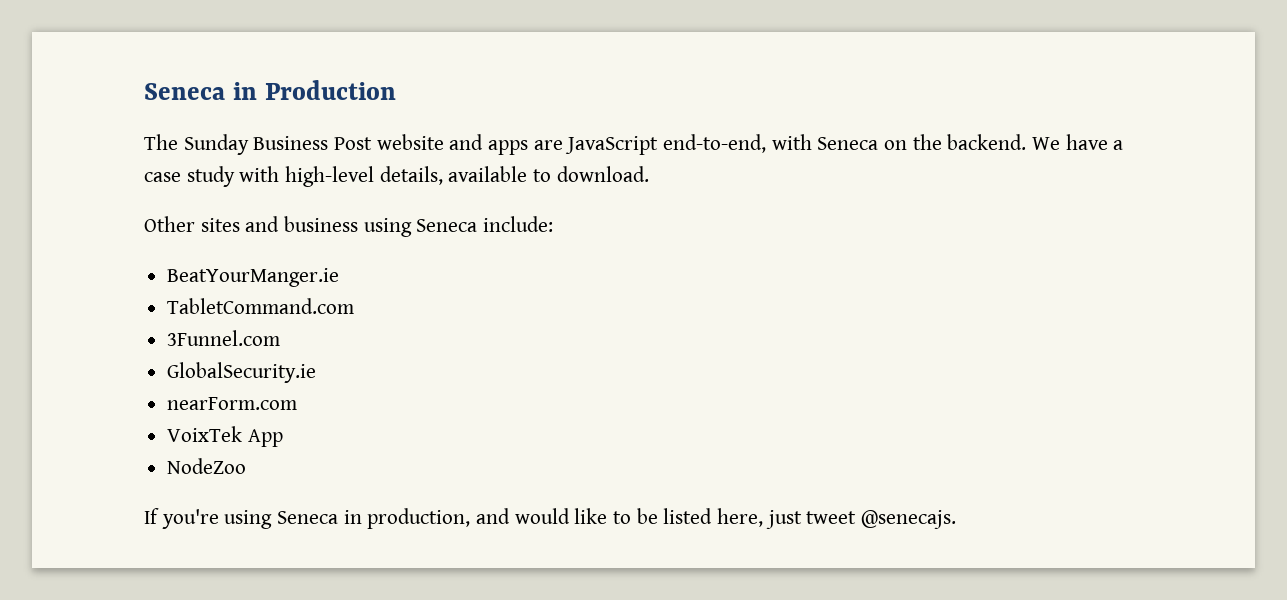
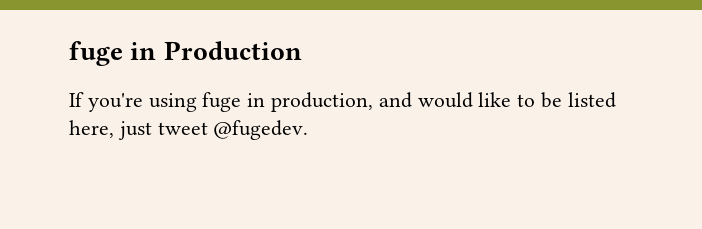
- Seneca in Production
+ fuge in Production
- The Sunday Business Post website and apps are JavaScript end-to-end, with Seneca on the backend. We have a case study with high-level details, available to download.
- Other sites and business using Seneca include:
- BeatYourManger.ie
- TabletCommand.com
- 3Funnel.com
- GlobalSecurity.ie
- nearForm.com
- VoixTek App
- NodeZoo
- If you're using Seneca in production, and would like to be listed here, just tweet @senecajs.
+ If you're using fuge in production, and would like to be listed here, just tweet @fugedev.

